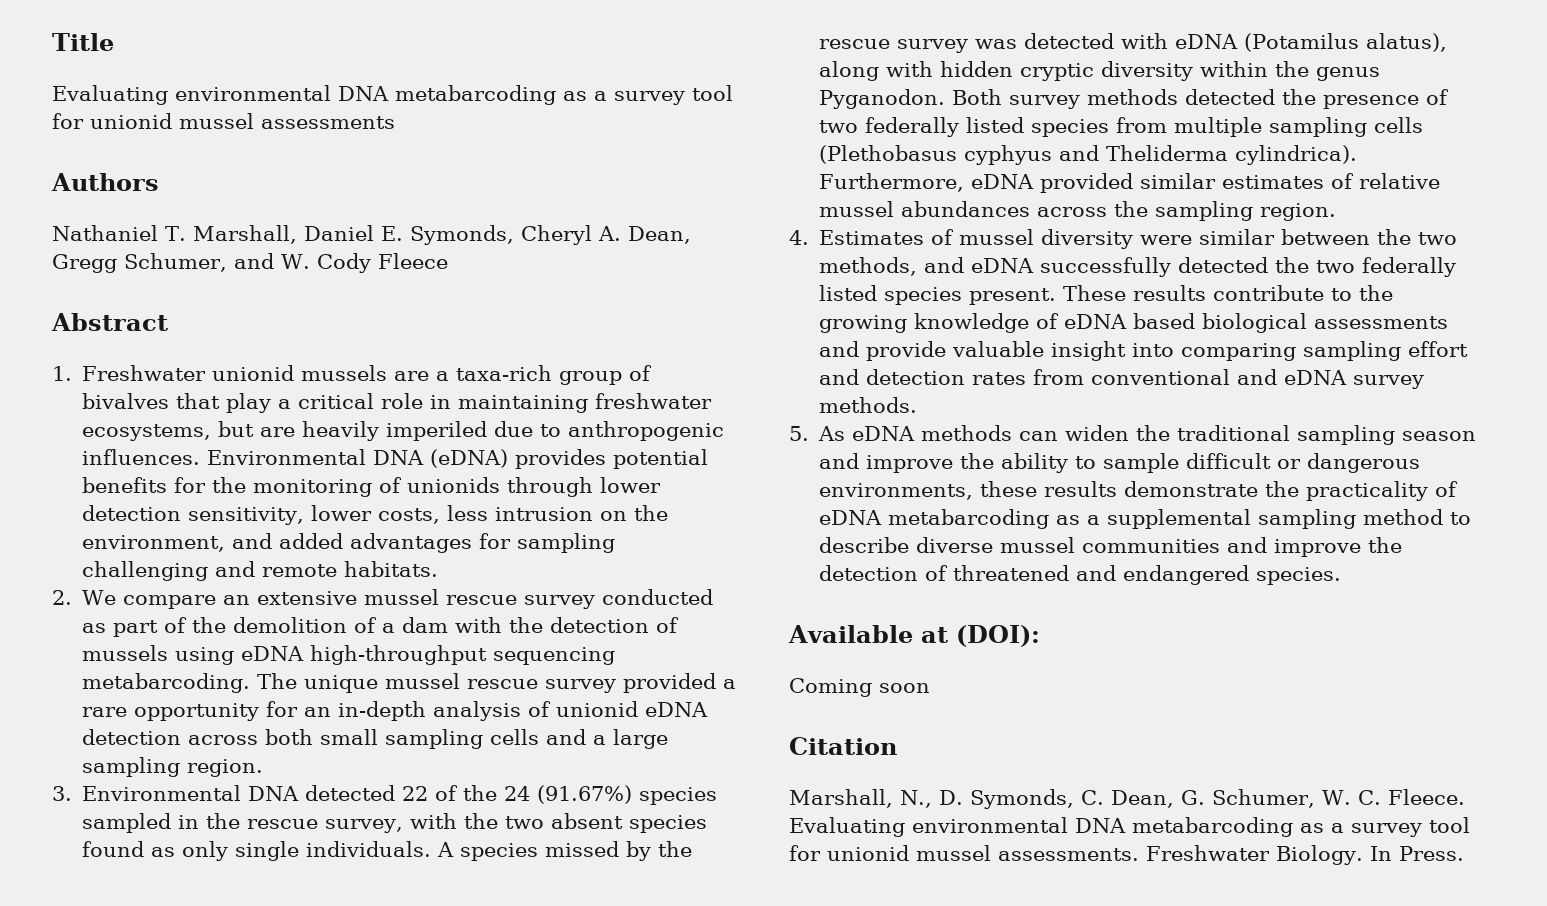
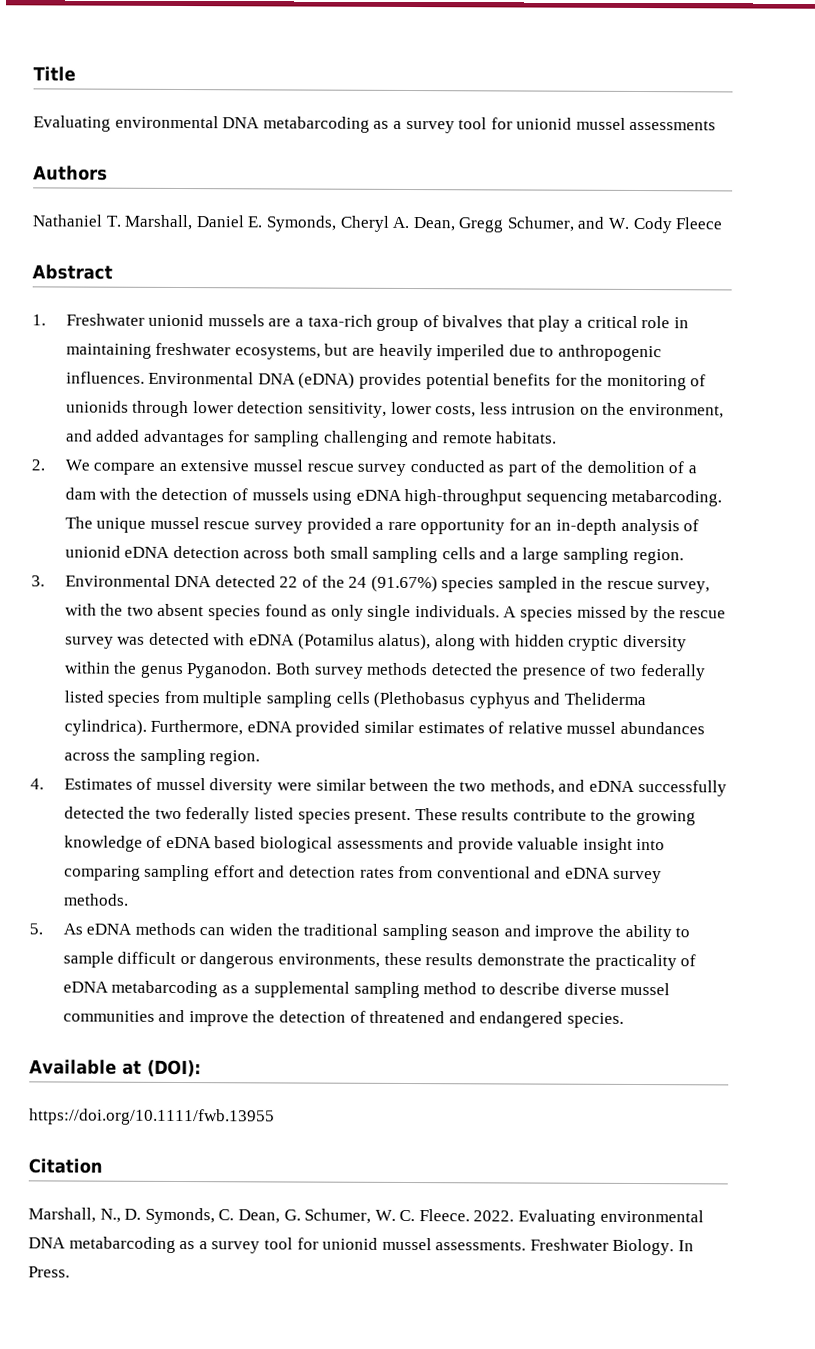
- Coming soon
+ https://doi.org/10.1111/fwb.13955
+ 2022.

